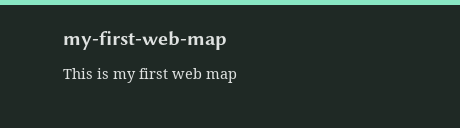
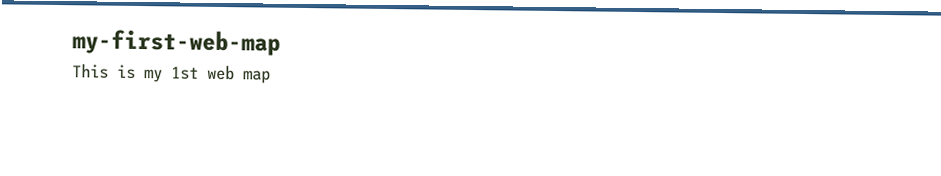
- This is my first web map
+ This is my 1st web map

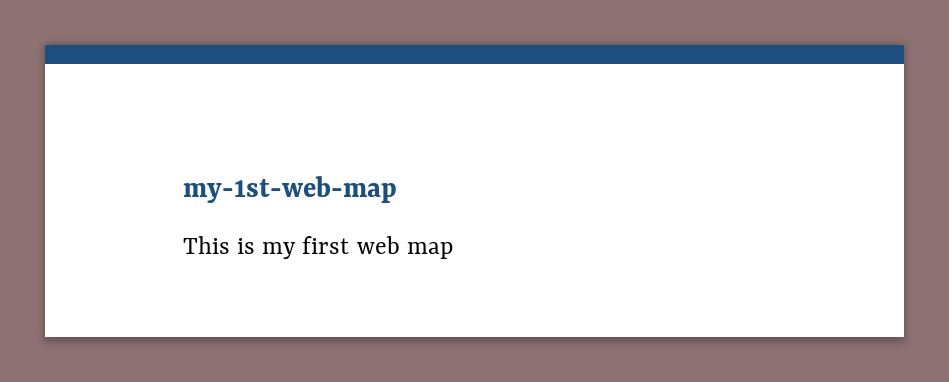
- my-first-web-map
+ my-1st-web-map
- This is my 1st web map
+ This is my first web map

